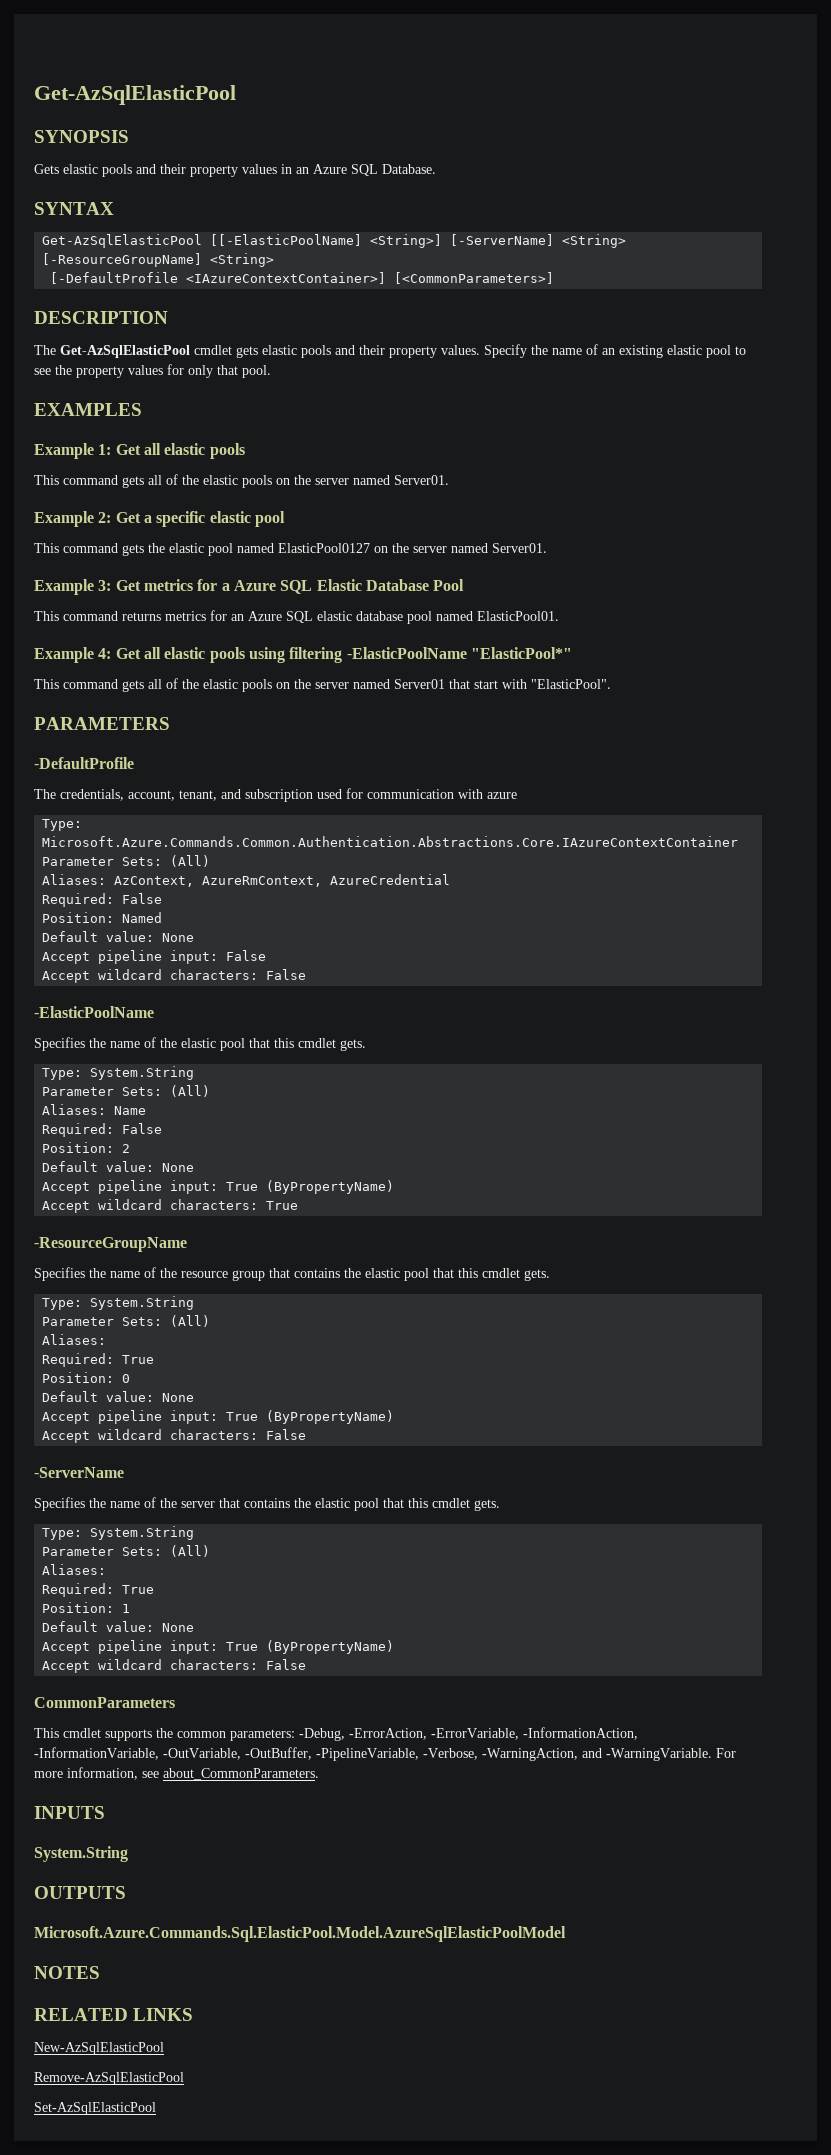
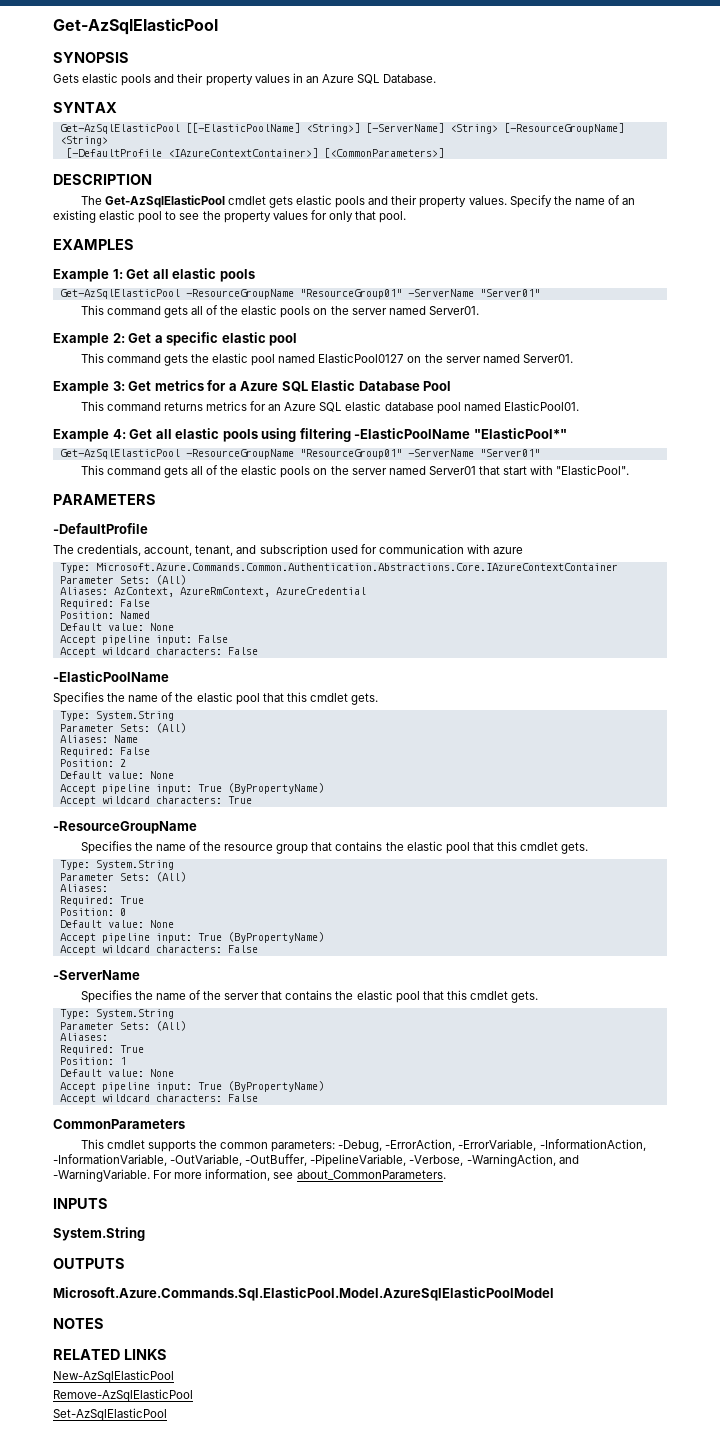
  Example 1: Get all elastic pools
+ Get-AzSqlElasticPool -ResourceGroupName "ResourceGroup01" -ServerName "Server01"
  Example 4: Get all elastic pools using filtering -ElasticPoolName "ElasticPool*"
+ Get-AzSqlElasticPool -ResourceGroupName "ResourceGroup01" -ServerName "Server01"

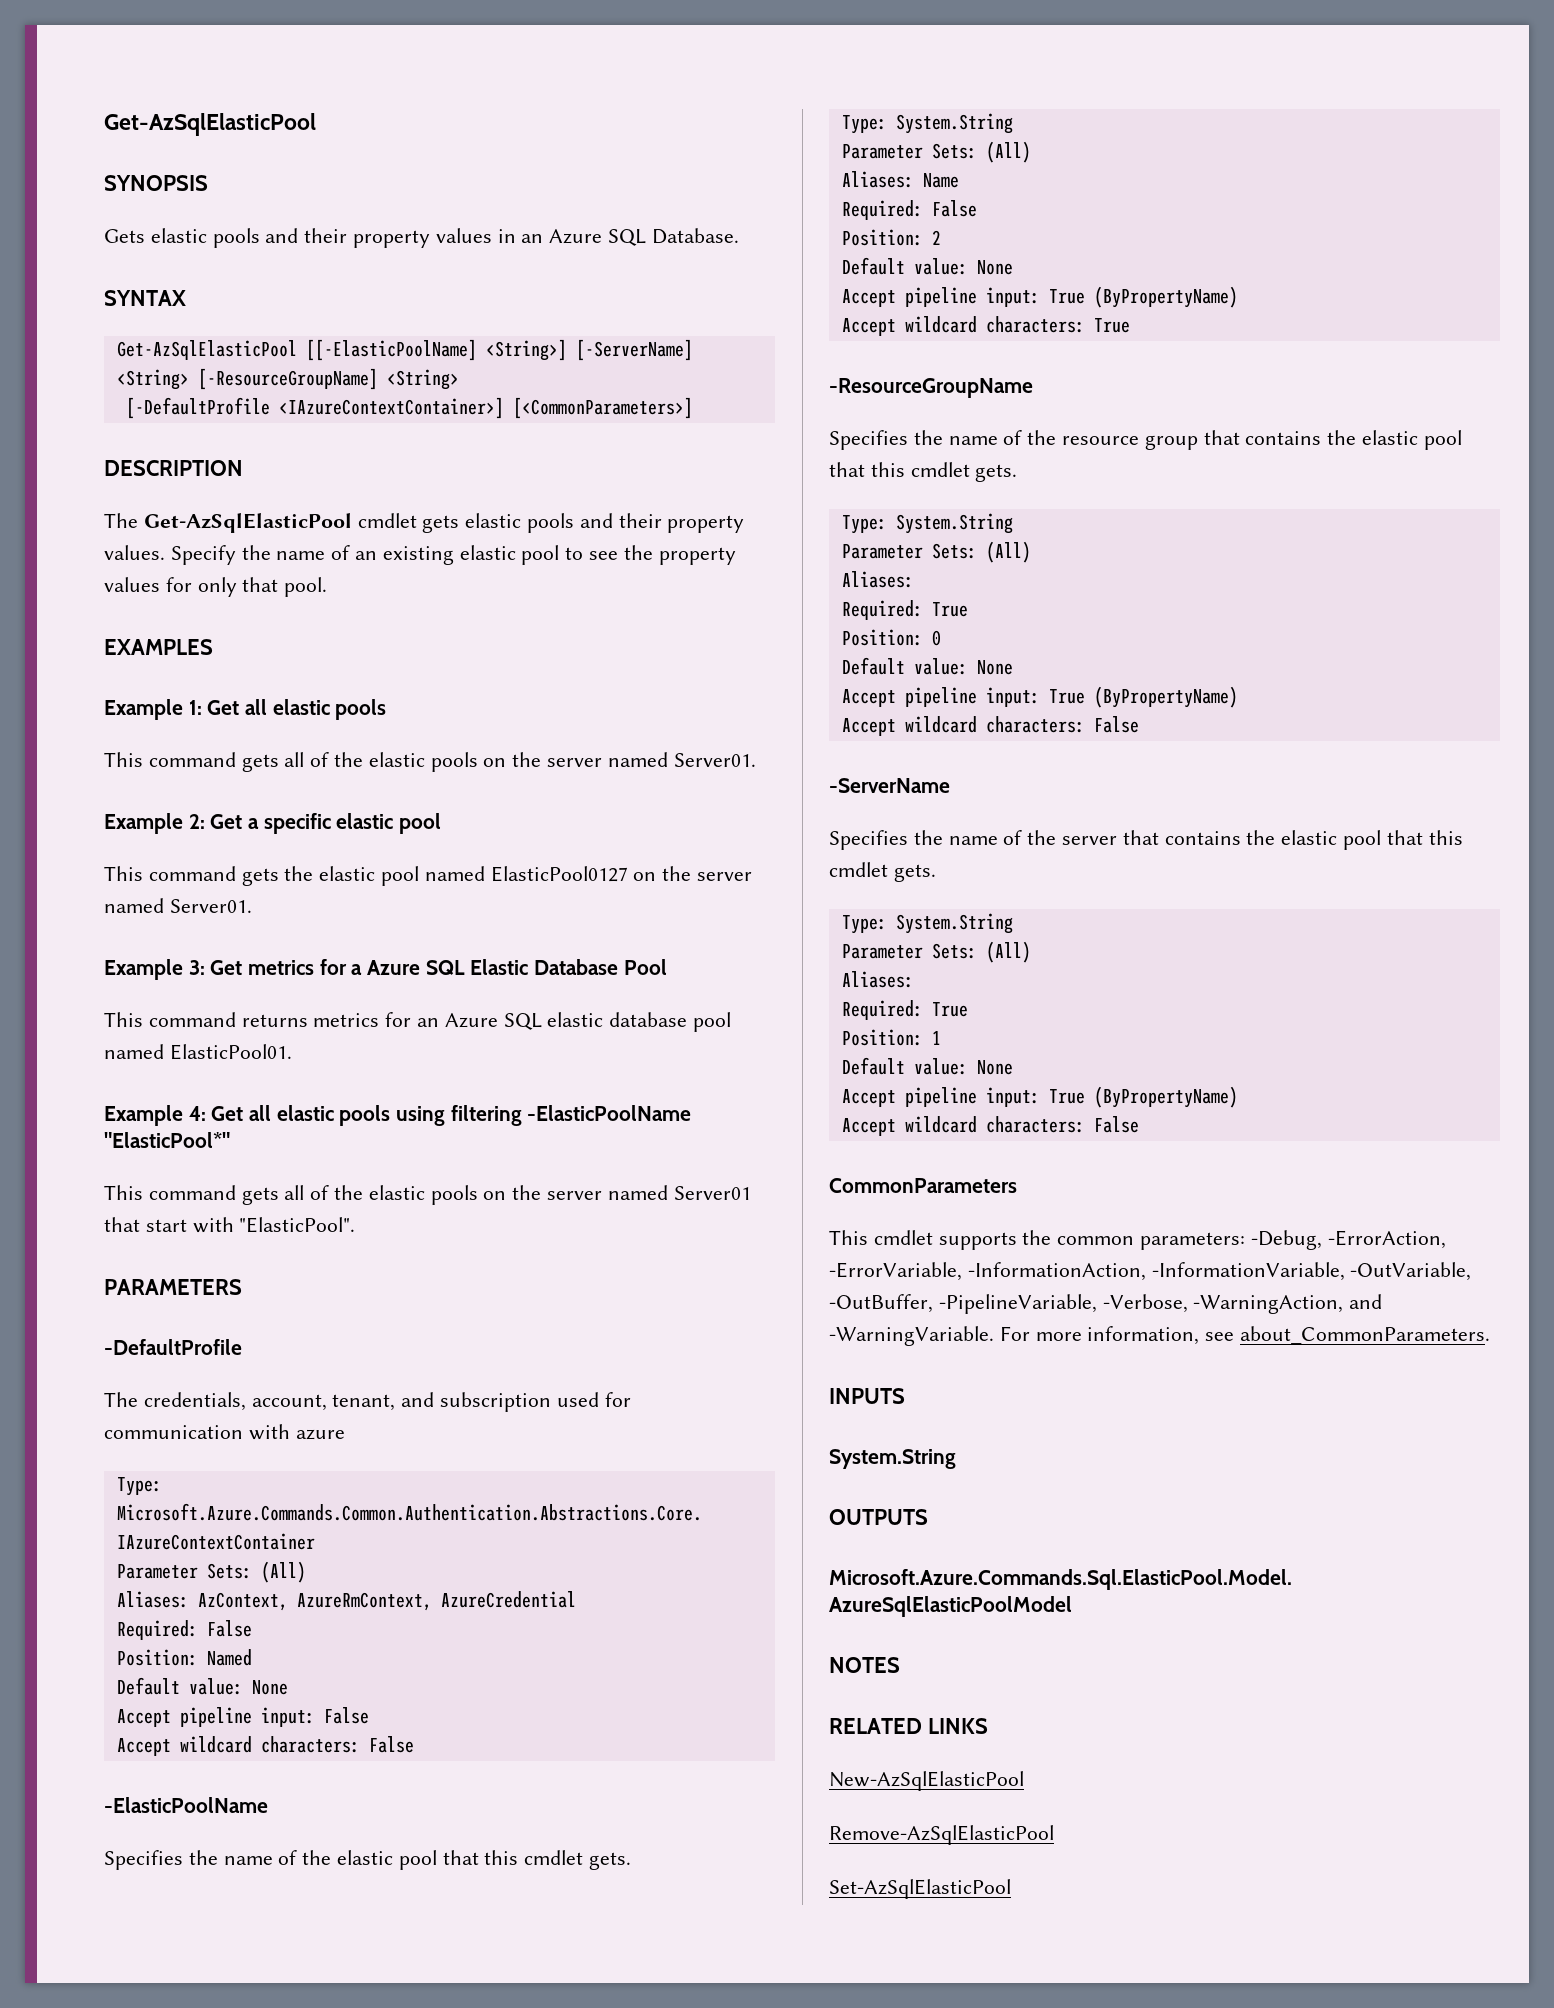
  Example 1: Get all elastic pools
- Get-AzSqlElasticPool -ResourceGroupName "ResourceGroup01" -ServerName "Server01"
  Example 4: Get all elastic pools using filtering -ElasticPoolName "ElasticPool*"
- Get-AzSqlElasticPool -ResourceGroupName "ResourceGroup01" -ServerName "Server01"

